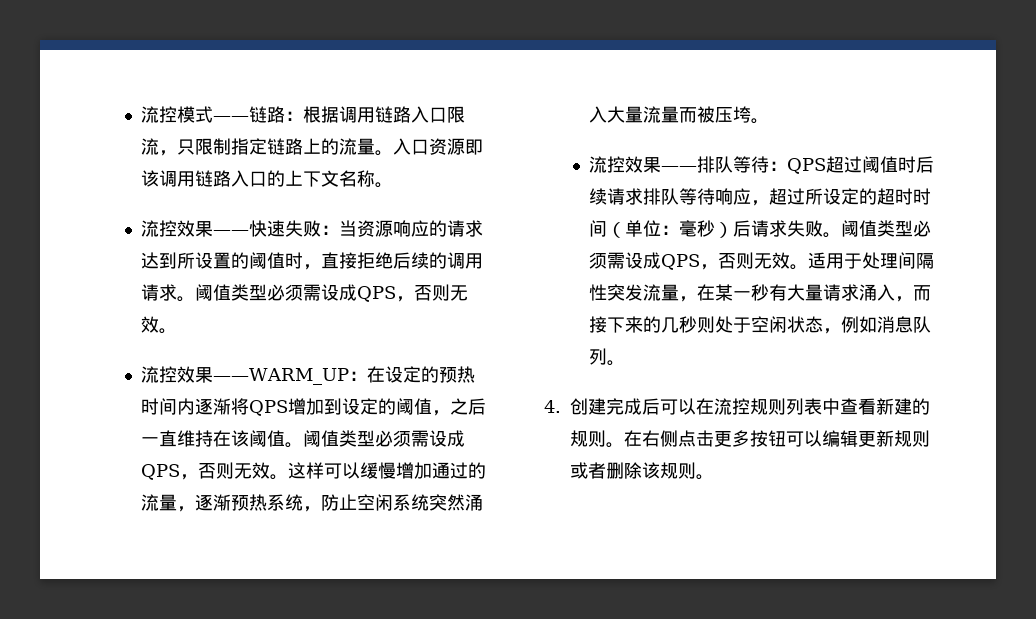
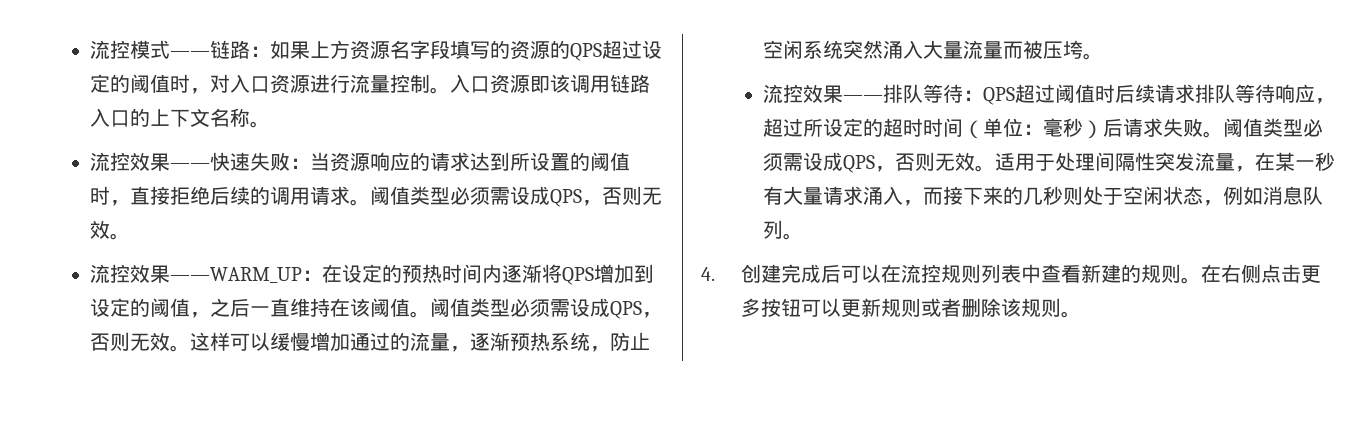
- 流控模式——链路：根据调用链路入口限流，只限制指定链路上的流量。
+ 流控模式——链路：如果上方资源名字段填写的资源的QPS超过设定的阈值时，对入口资源进行流量控制。
- 在右侧点击更多按钮可以编辑更新规则或者删除该规则。
+ 在右侧点击更多按钮可以更新规则或者删除该规则。

